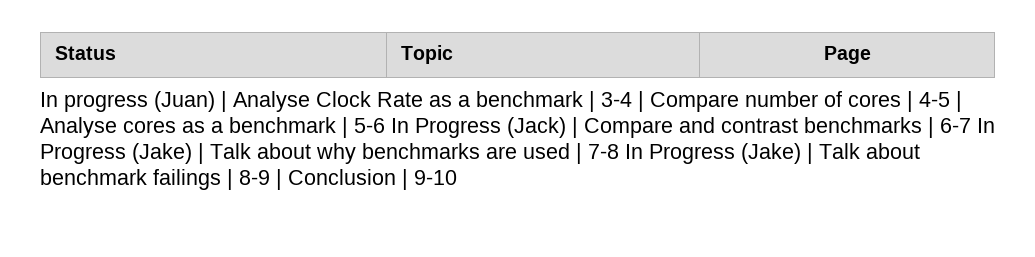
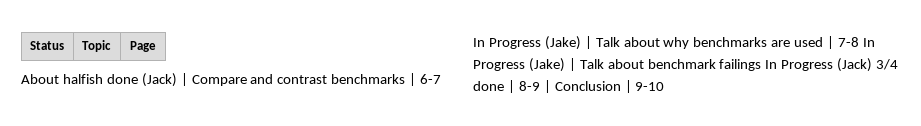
- In progress (Juan) | Analyse Clock Rate as a benchmark | 3-4 | Compare number of cores | 4-5 | Analyse cores as a benchmark | 5-6 In Progress (Jack) | Compare and contrast benchmarks | 6-7 In Progress (Jake) | Talk about why benchmarks are used | 7-8 In Progress (Jake) | Talk about benchmark failings | 8-9 | Conclusion | 9-10
+ About halfish done (Jack) | Compare and contrast benchmarks | 6-7 In Progress (Jake) | Talk about why benchmarks are used | 7-8 In Progress (Jake) | Talk about benchmark failings In Progress (Jack) 3/4 done | 8-9 | Conclusion | 9-10

